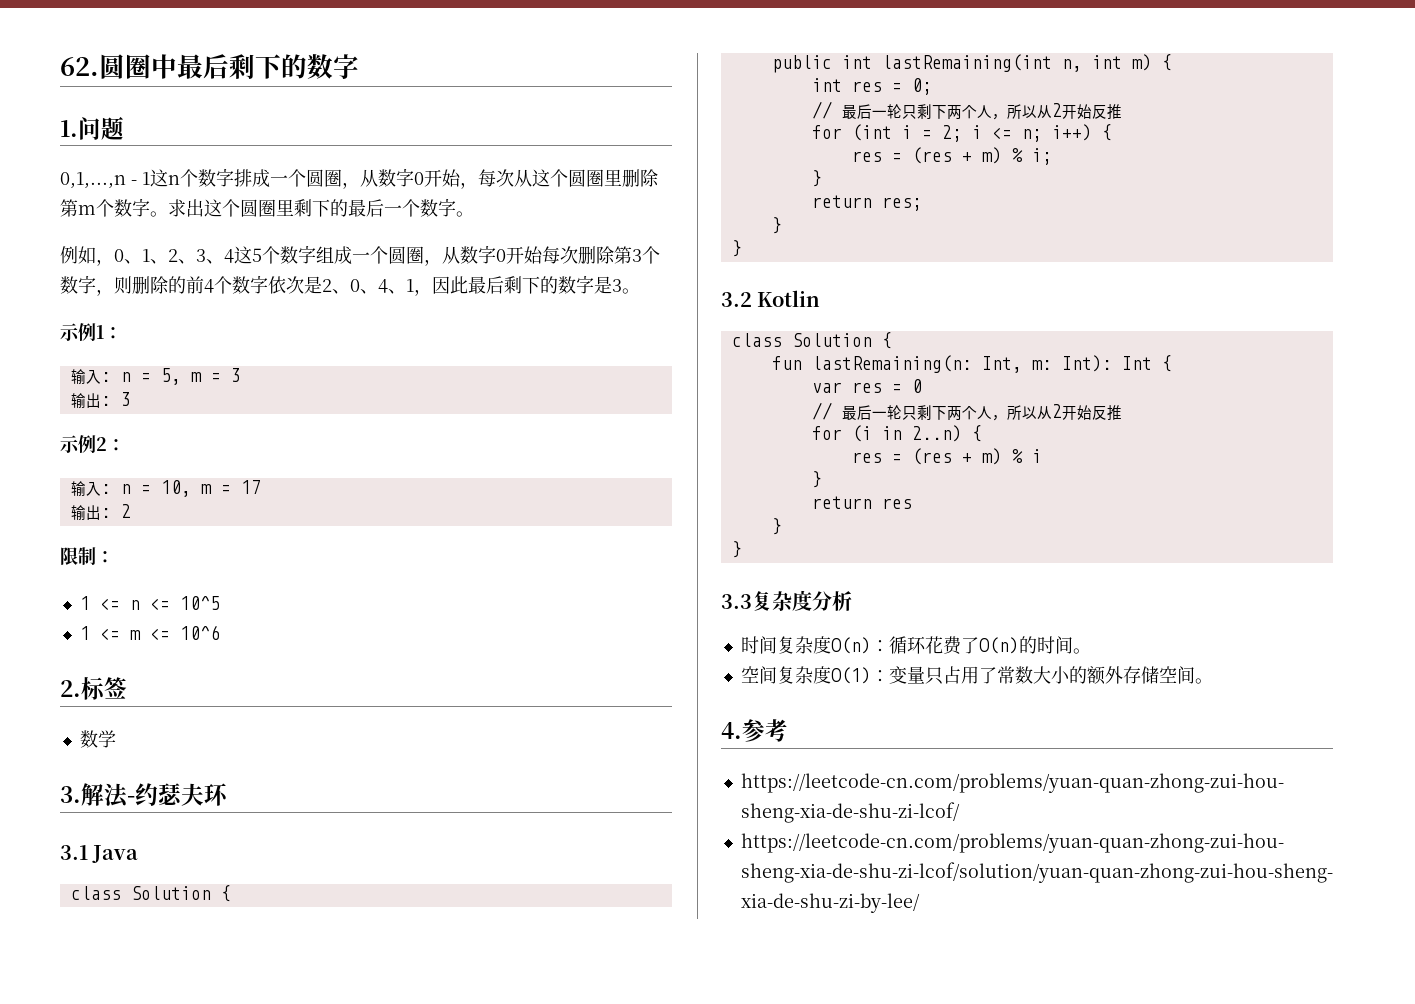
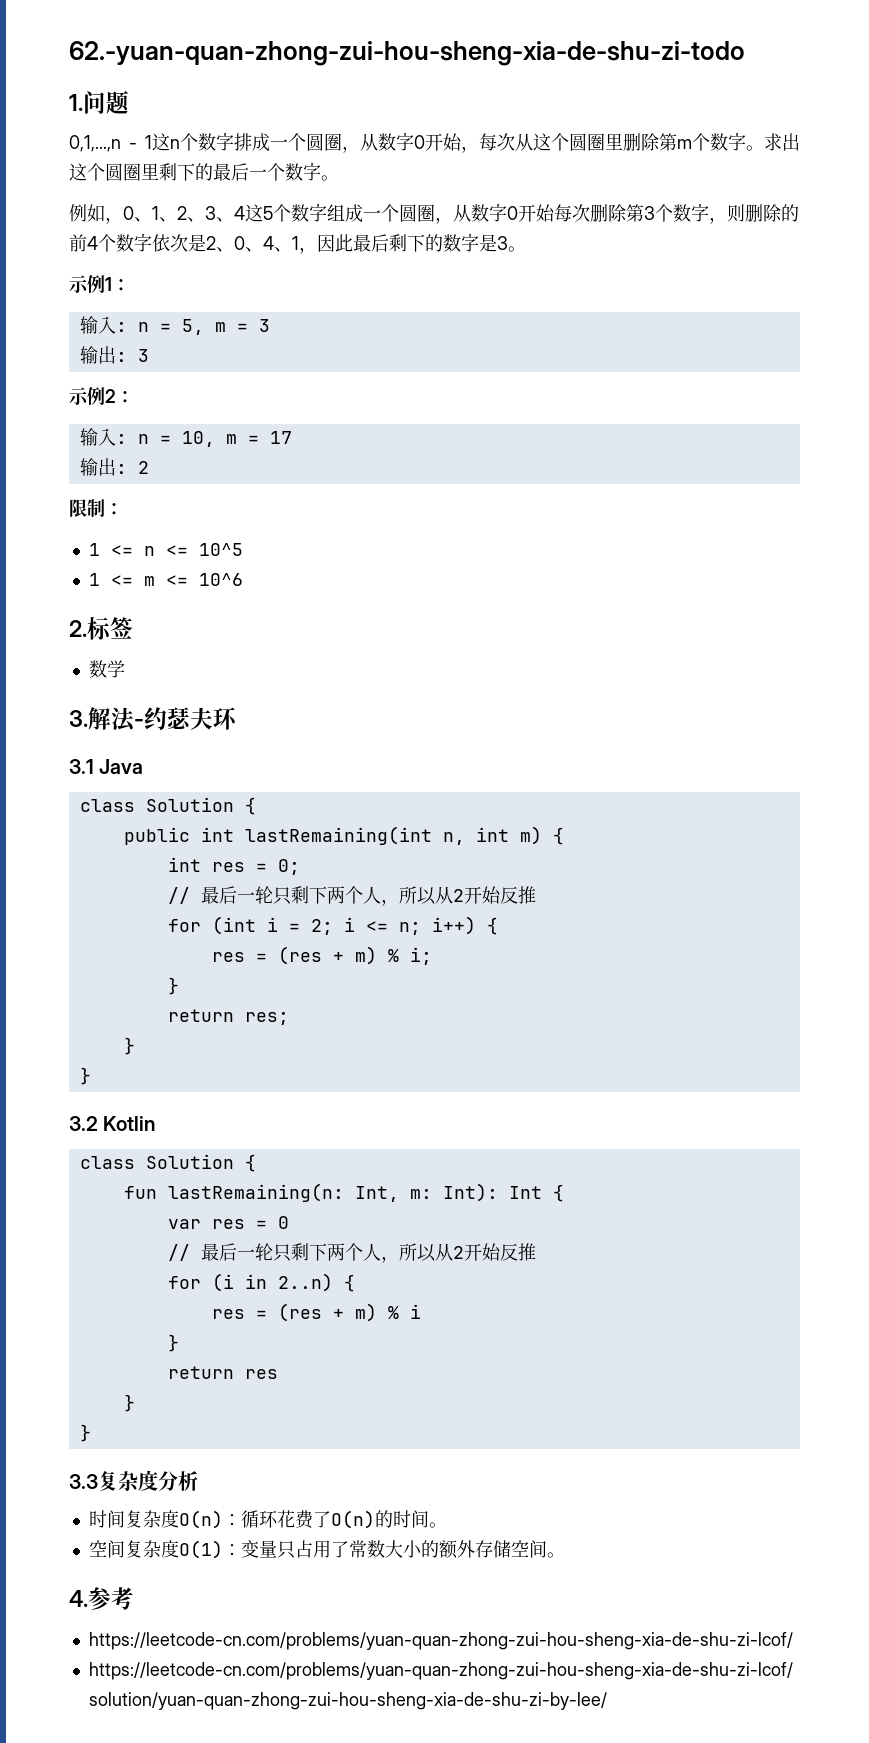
- 62.圆圈中最后剩下的数字
+ 62.-yuan-quan-zhong-zui-hou-sheng-xia-de-shu-zi-todo

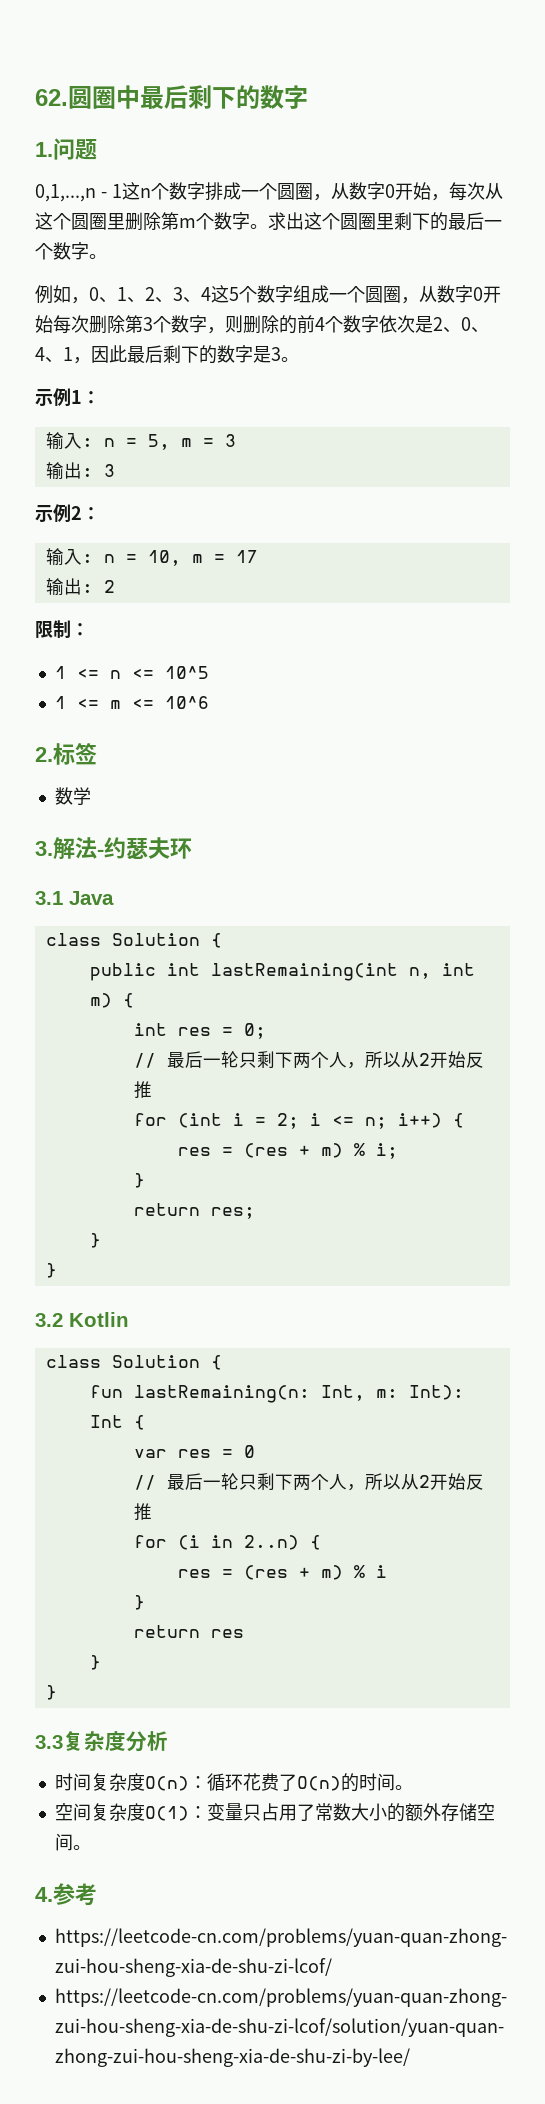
- 62.-yuan-quan-zhong-zui-hou-sheng-xia-de-shu-zi-todo
+ 62.圆圈中最后剩下的数字

